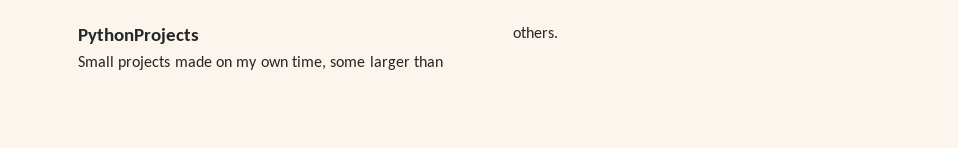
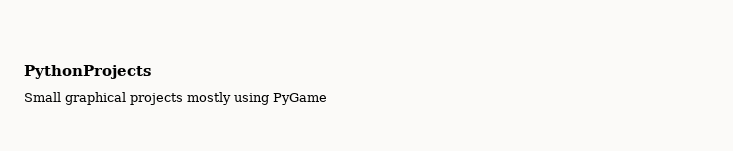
- Small projects made on my own time, some larger than others.
+ Small graphical projects mostly using PyGame

